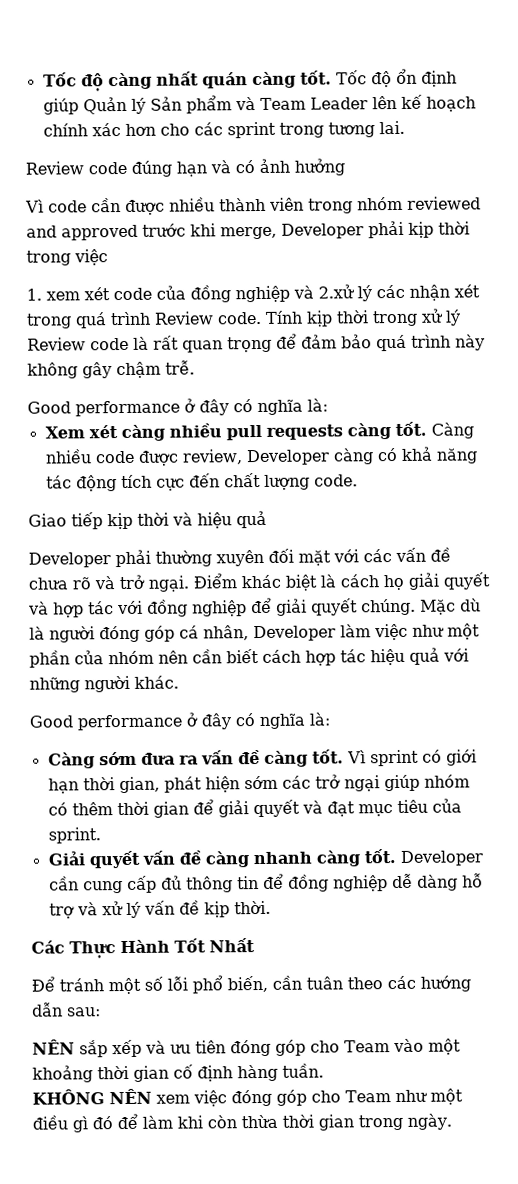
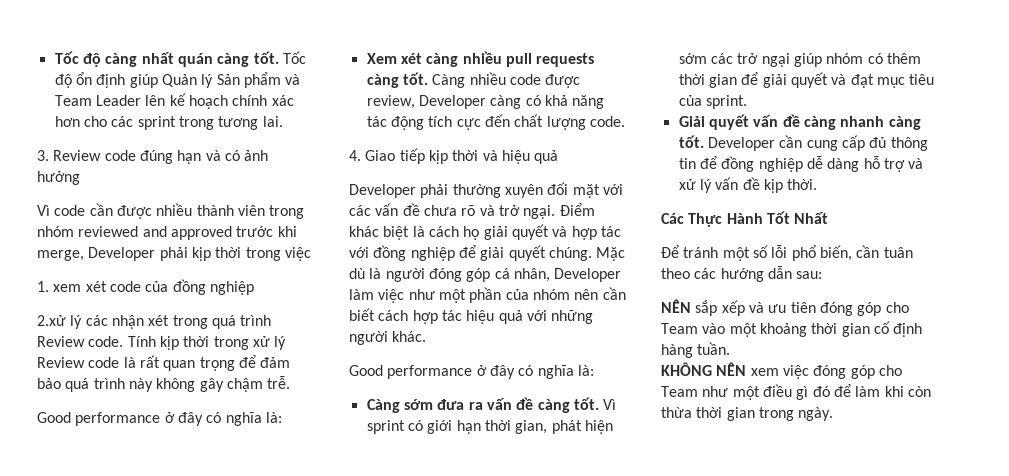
- Review code đúng hạn và có ảnh hưởng
+ 3. Review code đúng hạn và có ảnh hưởng
- 1. xem xét code của đồng nghiệp và 2.xử lý các nhận xét trong quá trình Review code.
+ 1. xem xét code của đồng nghiệp
+ 2.xử lý các nhận xét trong quá trình Review code.
- Giao tiếp kịp thời và hiệu quả
+ 4. Giao tiếp kịp thời và hiệu quả

